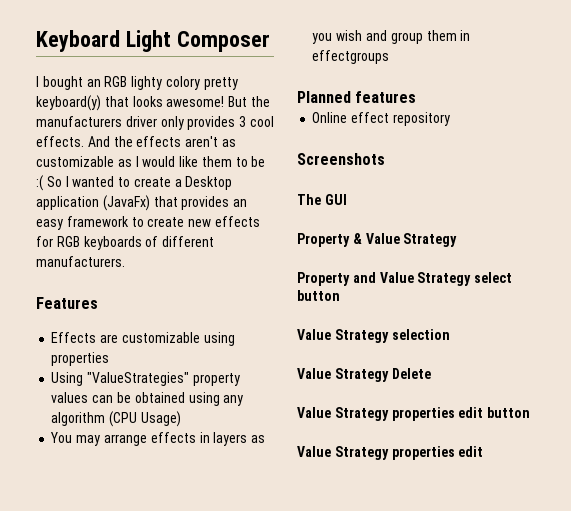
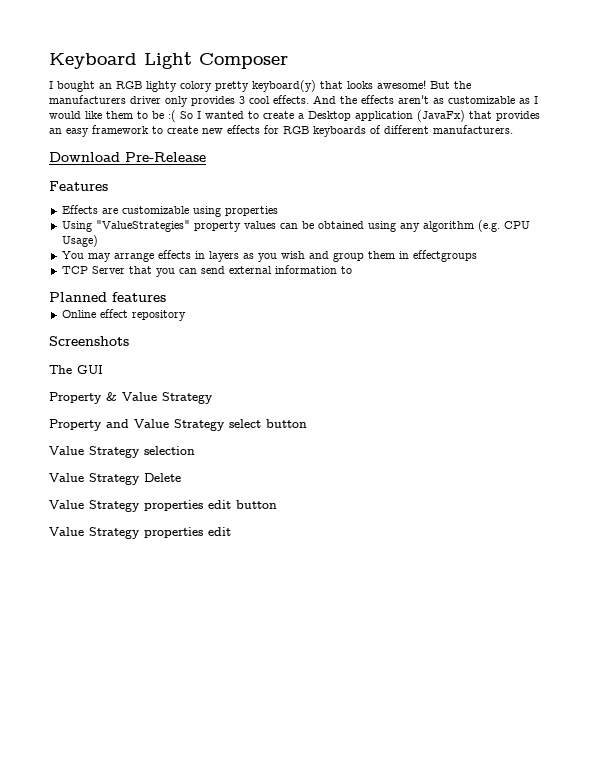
+ Download Pre-Release
- Using "ValueStrategies" property values can be obtained using any algorithm (CPU Usage)
+ Using "ValueStrategies" property values can be obtained using any algorithm (e.g. CPU Usage)
+ TCP Server that you can send external information to

